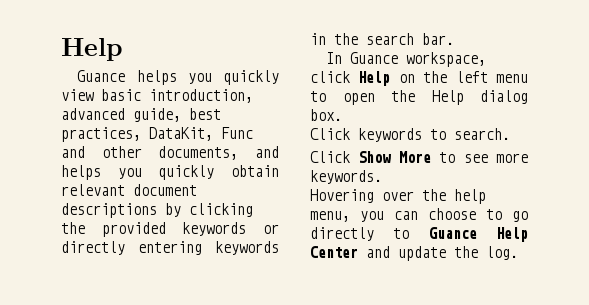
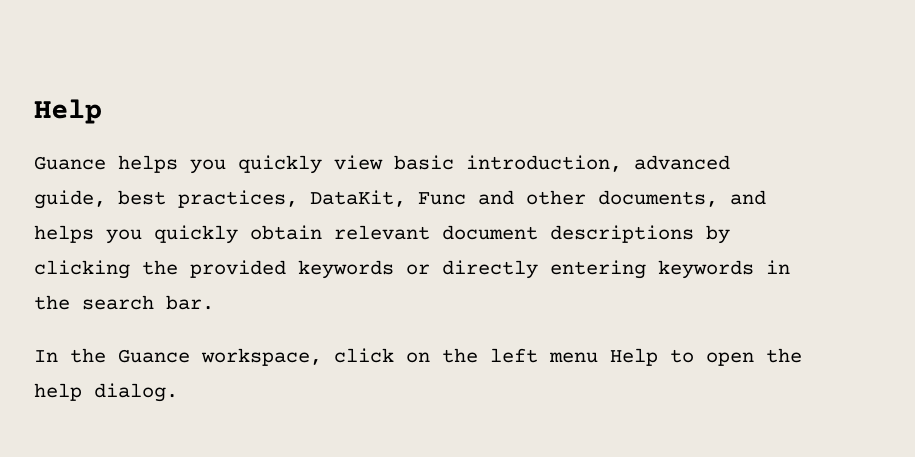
- In Guance workspace, click Help on the left menu to open the Help dialog box.
- Click keywords to search.
- Click Show More to see more keywords.
- Hovering over the help menu, you can choose to go directly to Guance Help Center and update the log.
+ In the Guance workspace, click on the left menu Help to open the help dialog.

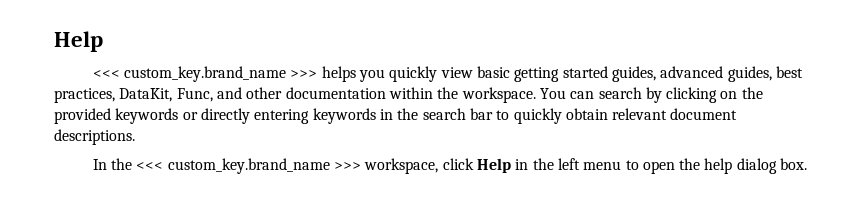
- Guance helps you quickly view basic introduction, advanced guide, best practices, DataKit, Func and other documents, and helps you quickly obtain relevant document descriptions by clicking the provided keywords or directly entering keywords in the search bar.
- In the Guance workspace, click on the left menu Help to open the help dialog.
+ <<< custom_key.brand_name >>> helps you quickly view basic getting started guides, advanced guides, best practices, DataKit, Func, and other documentation within the workspace. You can search by clicking on the provided keywords or directly entering keywords in the search bar to quickly obtain relevant document descriptions.
+ In the <<< custom_key.brand_name >>> workspace, click Help in the left menu to open the help dialog box.

